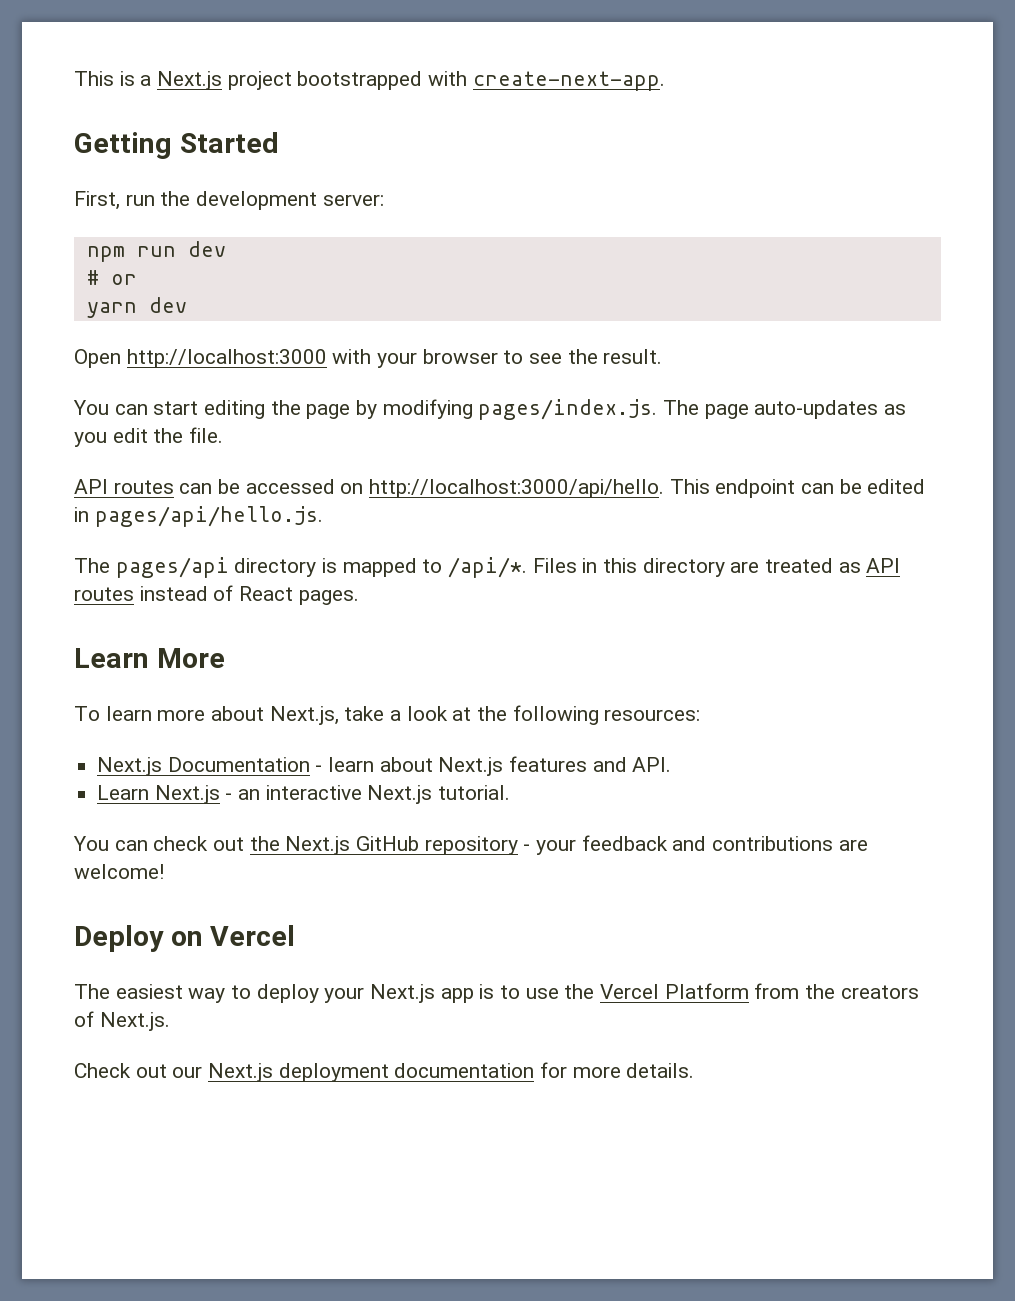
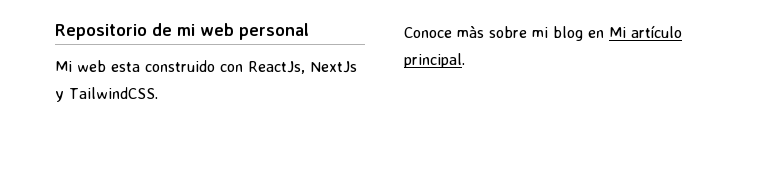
- This is a Next.js project bootstrapped with create-next-app.
- Getting Started
- First, run the development server:
- npm run dev
- # or
- yarn dev
- Open http://localhost:3000 with your browser to see the result.
- You can start editing the page by modifying pages/index.js. The page auto-updates as you edit the file.
- API routes can be accessed on http://localhost:3000/api/hello. This endpoint can be edited in pages/api/hello.js.
- The pages/api directory is mapped to /api/*. Files in this directory are treated as API routes instead of React pages.
- Learn More
- To learn more about Next.js, take a look at the following resources:
- Next.js Documentation - learn about Next.js features and API.
- Learn Next.js - an interactive Next.js tutorial.
- You can check out the Next.js GitHub repository - your feedback and contributions are welcome!
- Deploy on Vercel
- The easiest way to deploy your Next.js app is to use the Vercel Platform from the creators of Next.js.
- Check out our Next.js deployment documentation for more details.
+ Repositorio de mi web personal
+ Mi web esta construido con ReactJs, NextJs y TailwindCSS.
+ Conoce màs sobre mi blog en Mi artículo principal.

